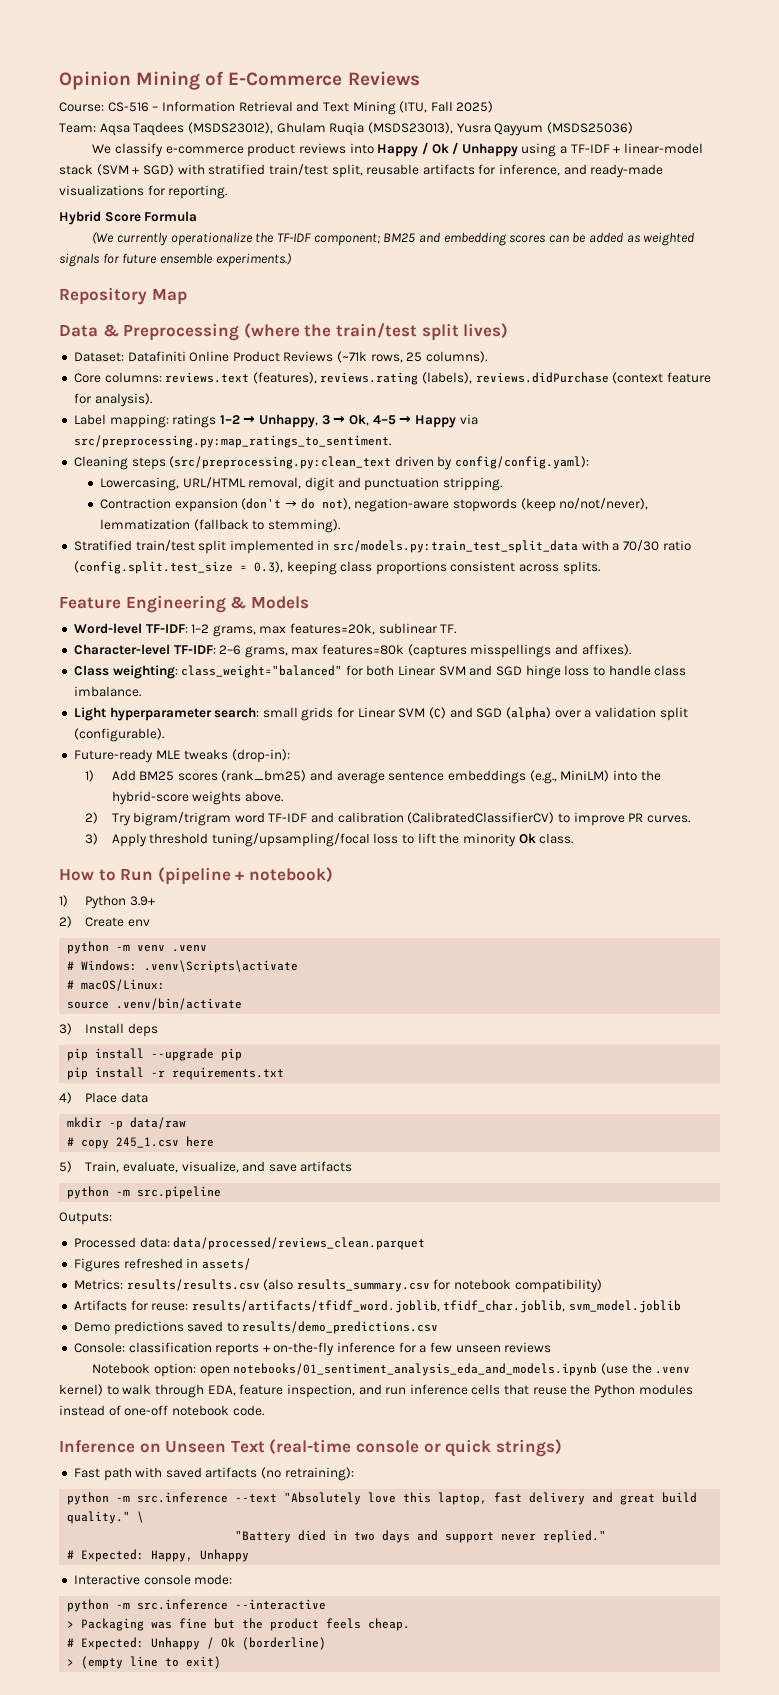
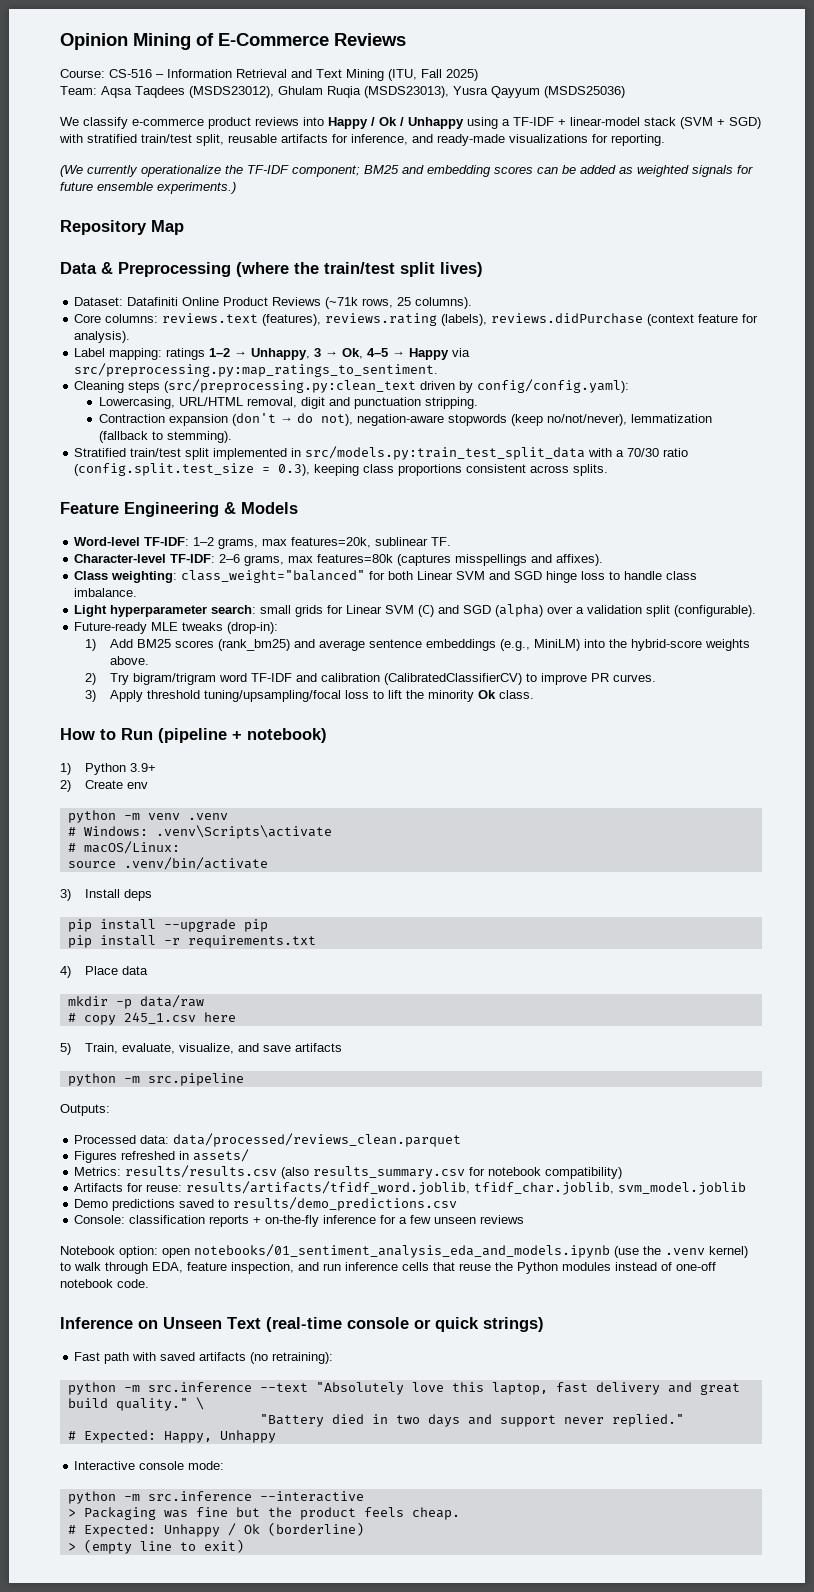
- Hybrid Score Formula

